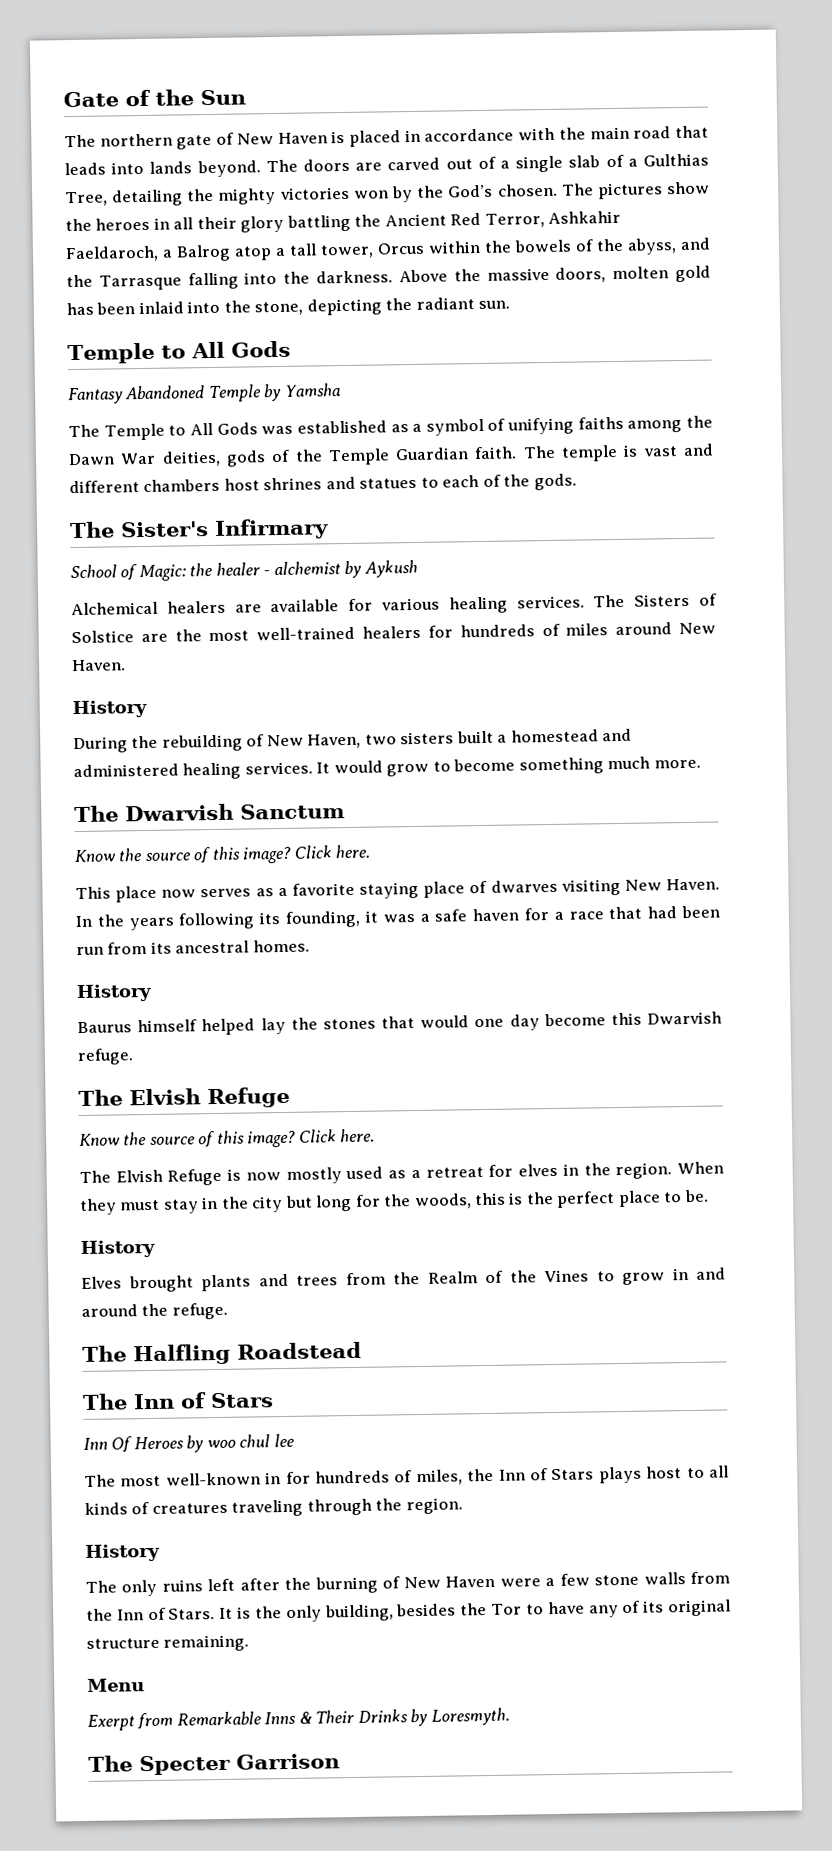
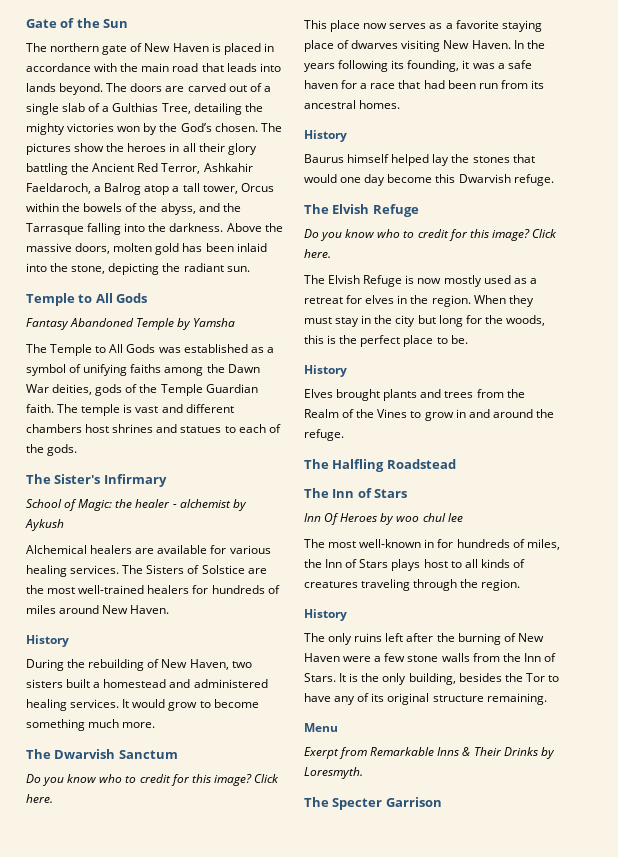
  The Dwarvish Sanctum
- Know the source of this image?
+ Do you know who to credit for this image?
  Baurus himself helped lay the stones that would one day become this Dwarvish refuge.
  The Elvish Refuge
- Know the source of this image?
+ Do you know who to credit for this image?

